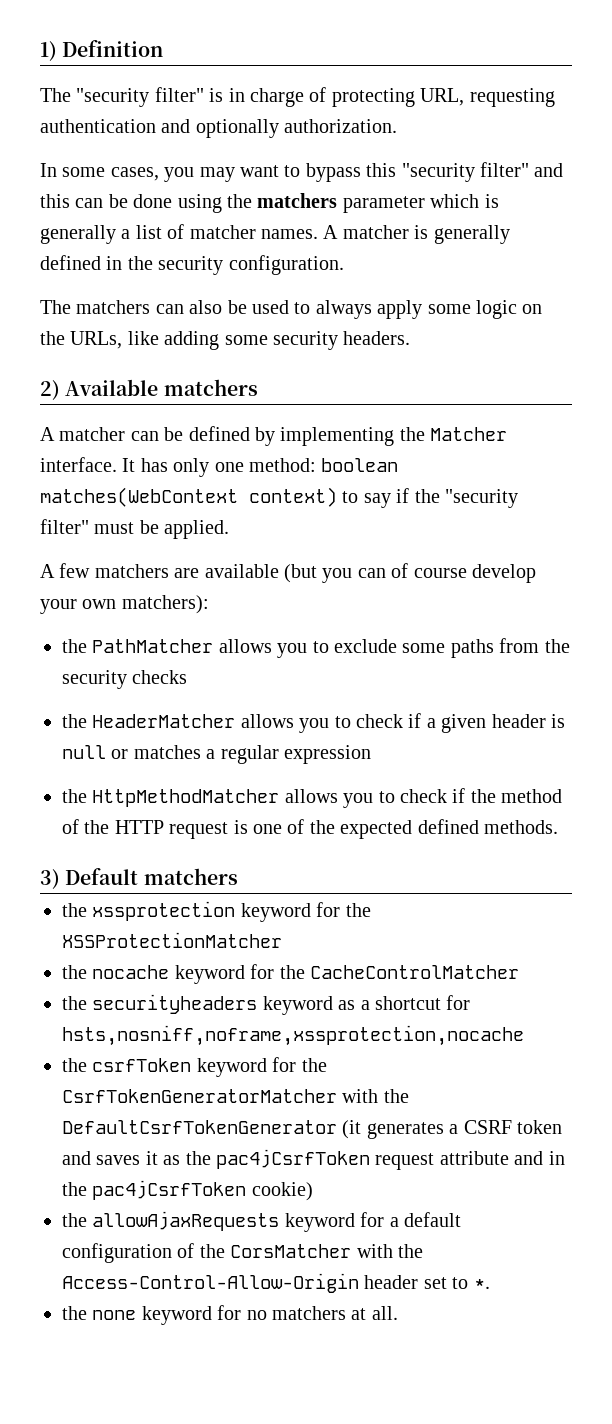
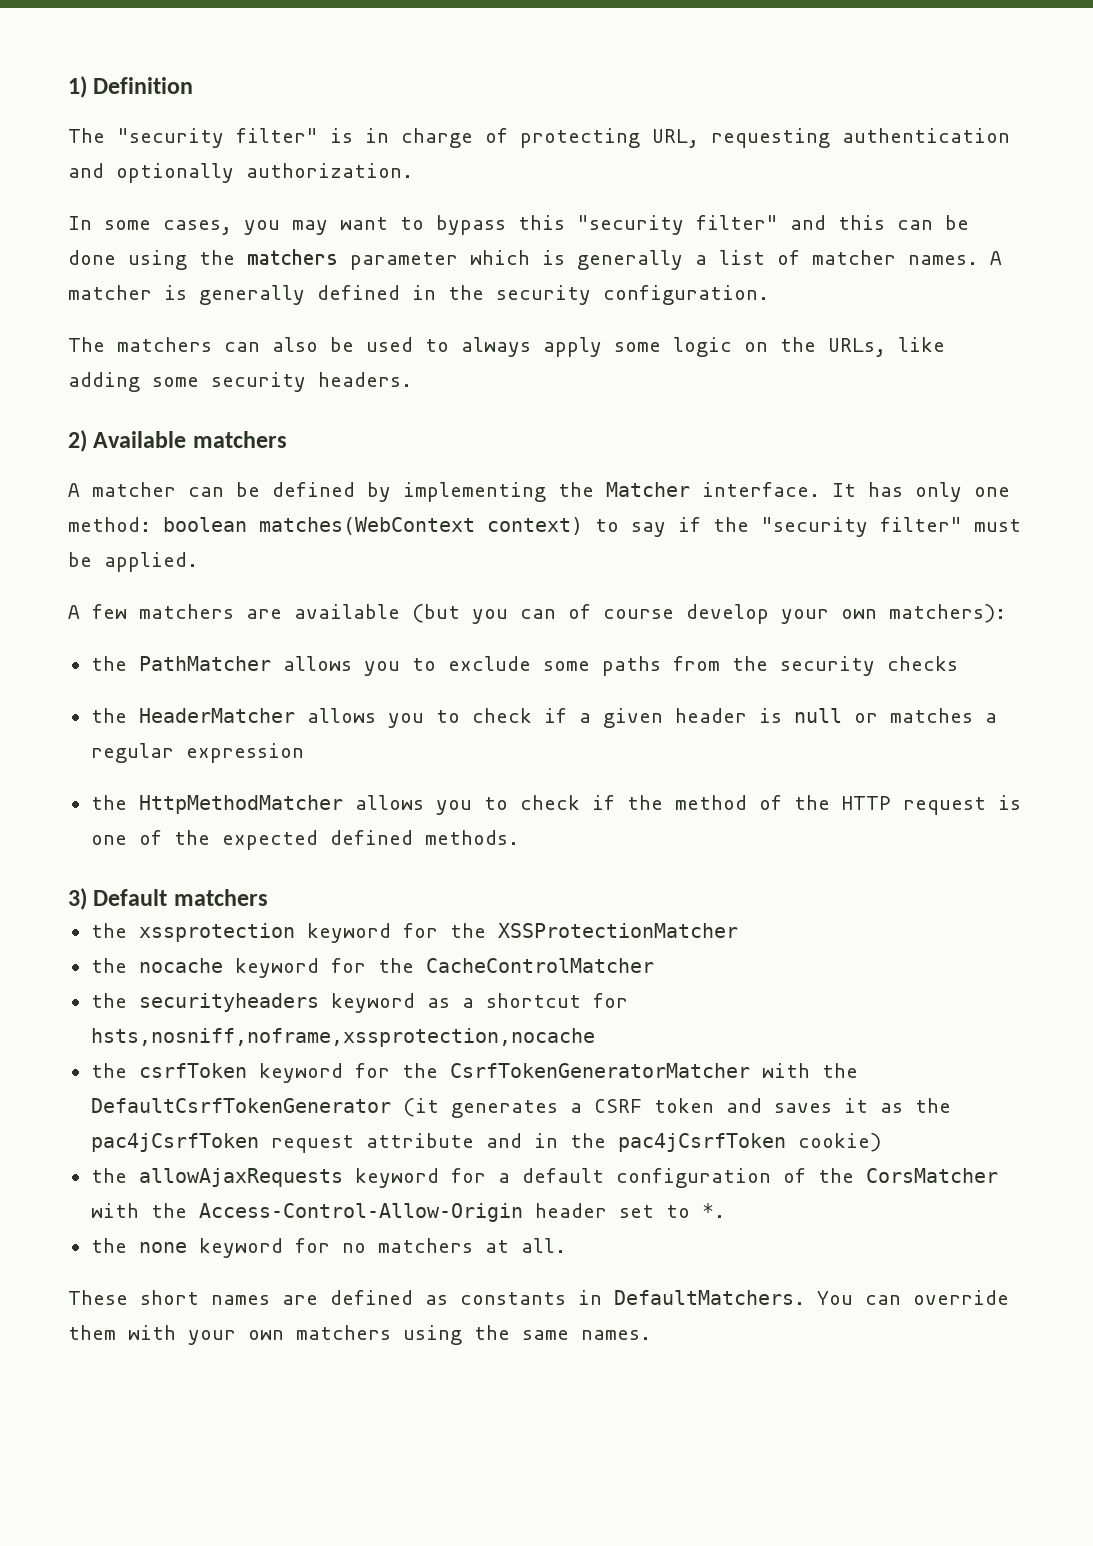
+ These short names are defined as constants in DefaultMatchers. You can override them with your own matchers using the same names.

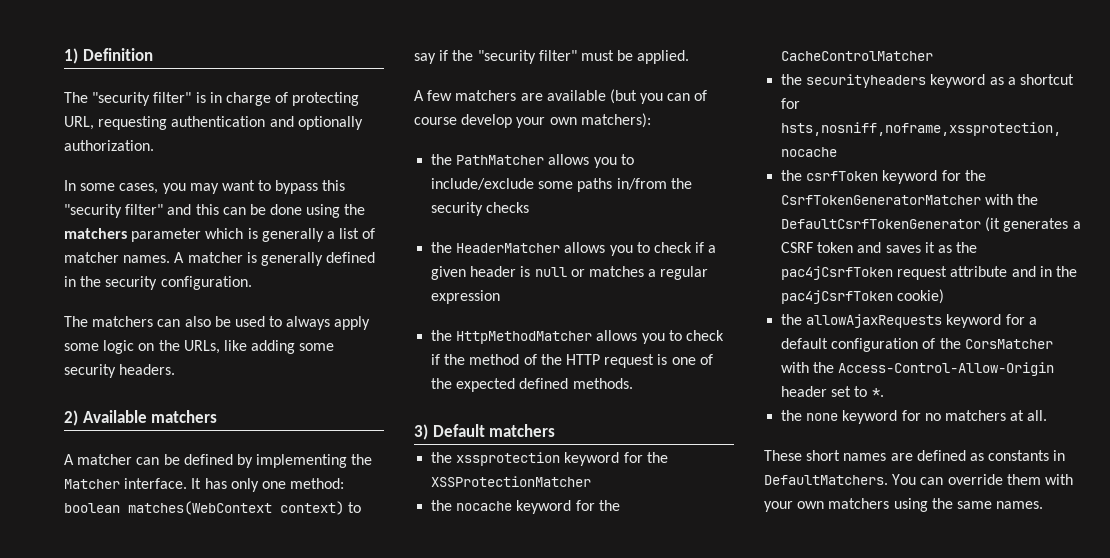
- the PathMatcher allows you to exclude some paths from the security checks
+ the PathMatcher allows you to include/exclude some paths in/from the security checks

